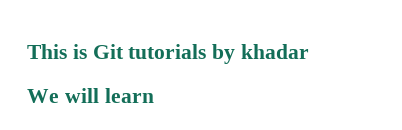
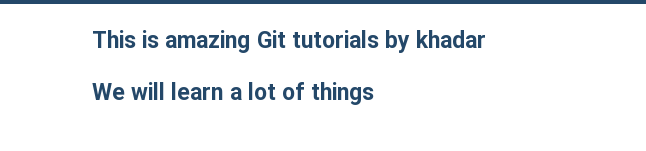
- This is Git tutorials by khadar
+ This is amazing Git tutorials by khadar
- We will learn
+ We will learn a lot of things

